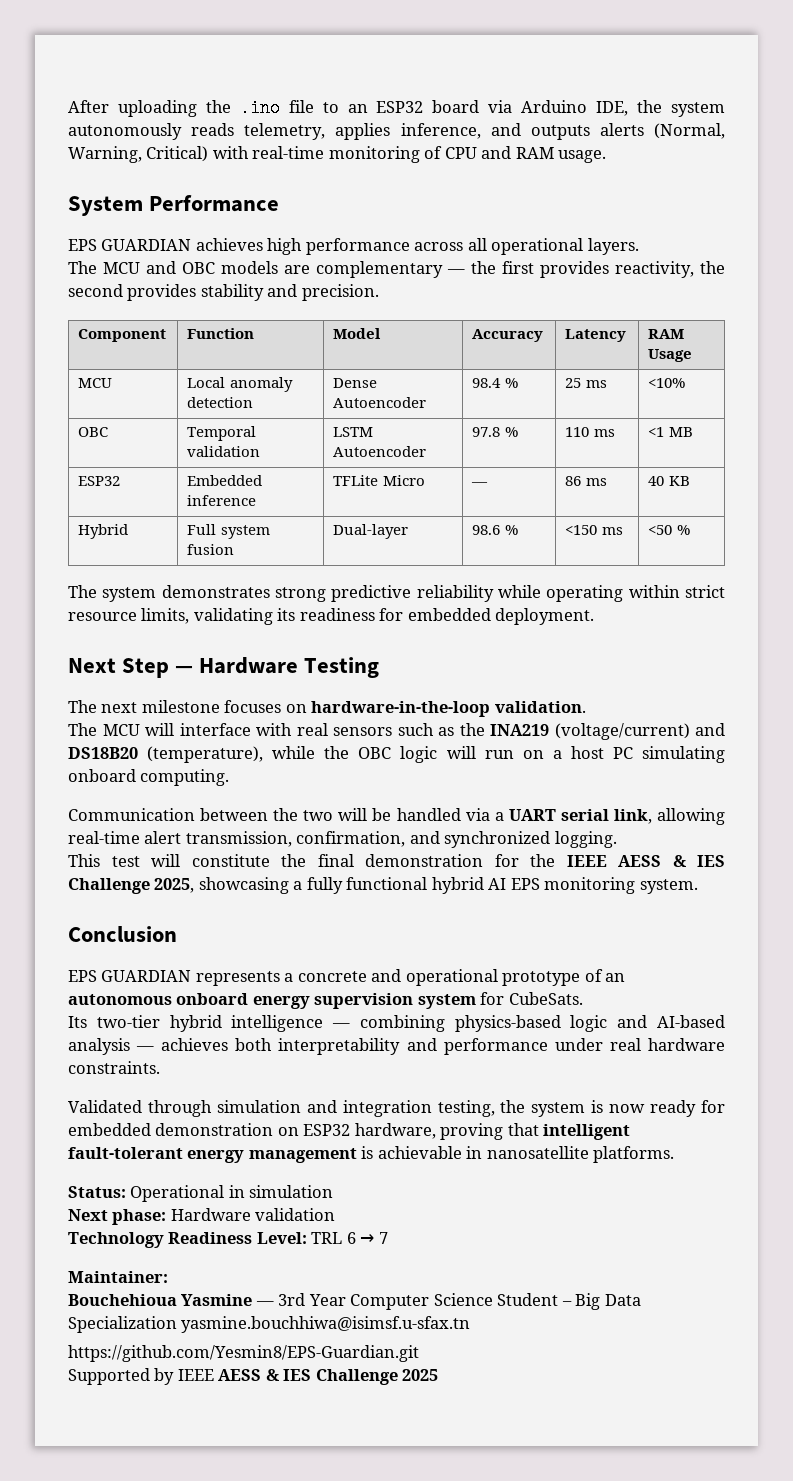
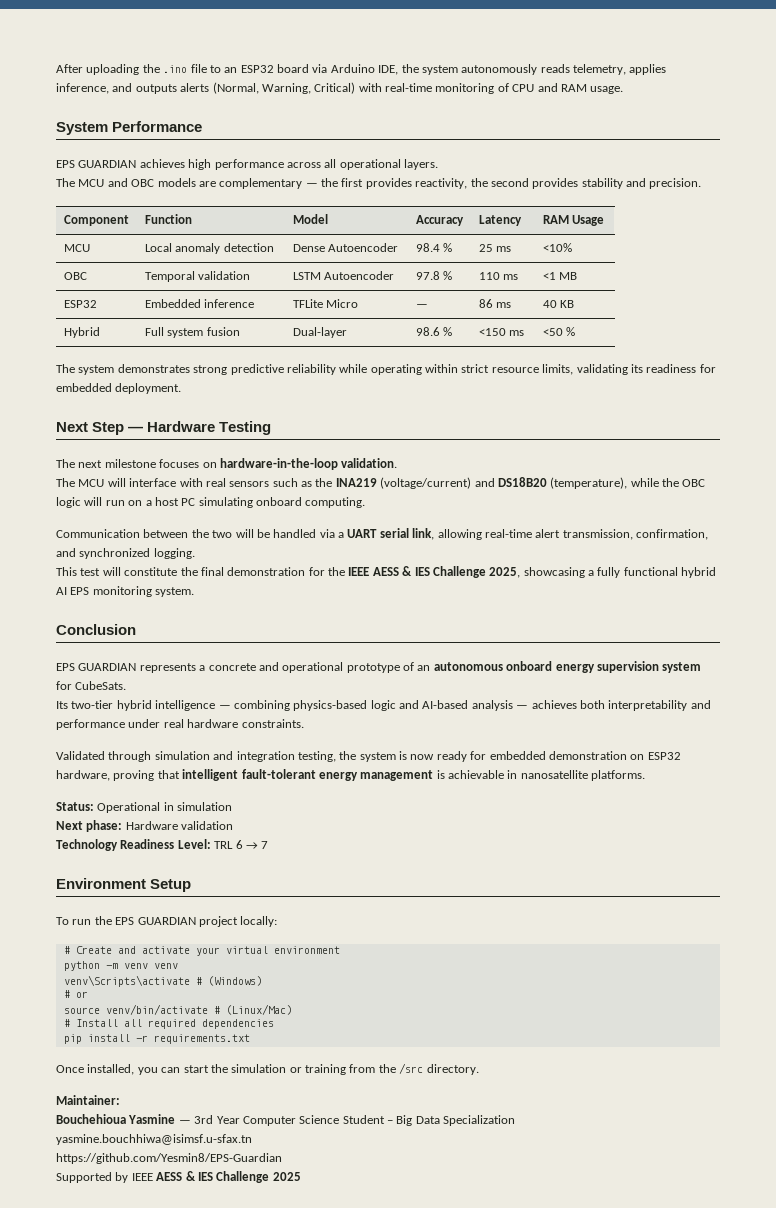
+ Environment Setup
+ To run the EPS GUARDIAN project locally:
+ # Create and activate your virtual environment
+ python -m venv venv
+ venv\Scripts\activate # (Windows)
+ # or
+ source venv/bin/activate # (Linux/Mac)
+ # Install all required dependencies
+ pip install -r requirements.txt
+ Once installed, you can start the simulation or training from the /src directory.
- Bouchehioua Yasmine — 3rd Year Computer Science Student – Big Data Specialization yasmine.bouchhiwa@isimsf.u-sfax.tn
+ Bouchehioua Yasmine — 3rd Year Computer Science Student – Big Data Specialization
+ yasmine.bouchhiwa@isimsf.u-sfax.tn
- https://github.com/Yesmin8/EPS-Guardian.git
+ https://github.com/Yesmin8/EPS-Guardian

